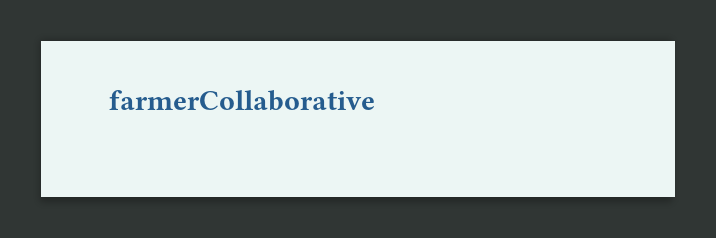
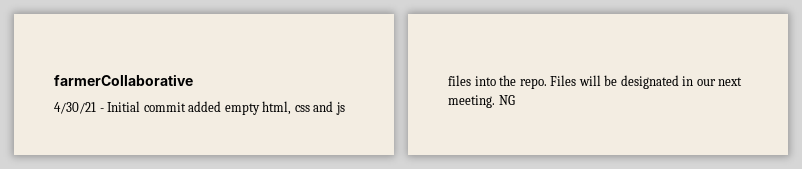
+ 4/30/21 - Initial commit added empty html, css and js files into the repo. Files will be designated in our next meeting. NG

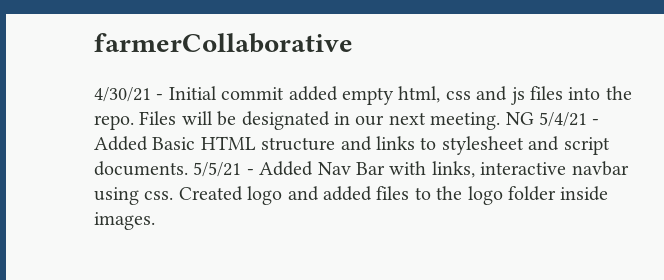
- NG
+ NG 5/4/21 - Added Basic HTML structure and links to stylesheet and script documents. 5/5/21 - Added Nav Bar with links, interactive navbar using css. Created logo and added files to the logo folder inside images.

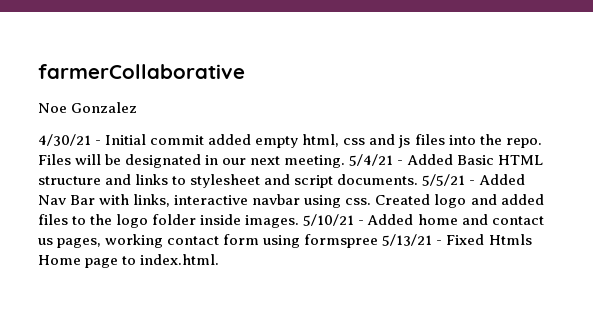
+ Noe Gonzalez
- NG 5/4/21 - Added Basic HTML structure and links to stylesheet and script documents.
+ 5/4/21 - Added Basic HTML structure and links to stylesheet and script documents.
+ 5/10/21 - Added home and contact us pages, working contact form using formspree 5/13/21 - Fixed Htmls Home page to index.html.

